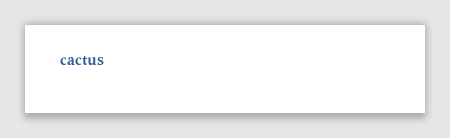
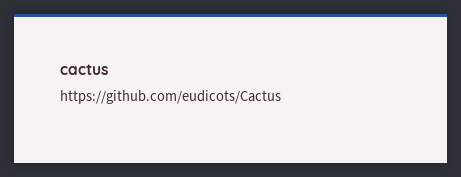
+ https://github.com/eudicots/Cactus

